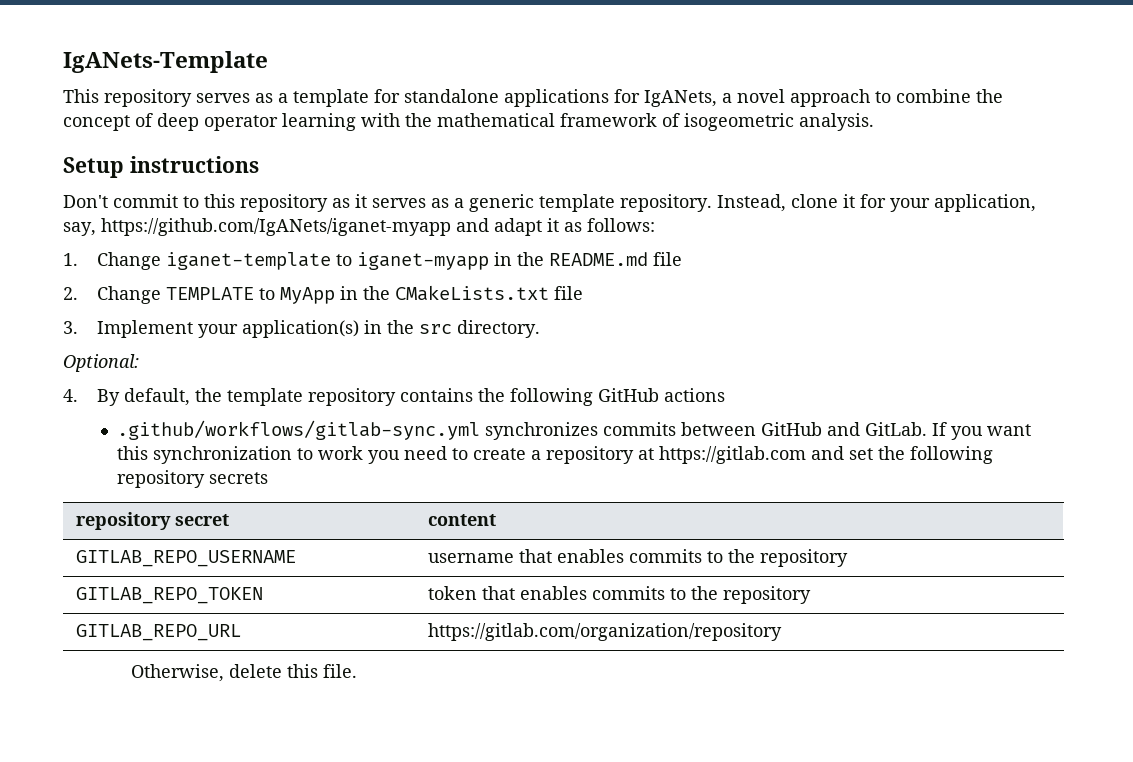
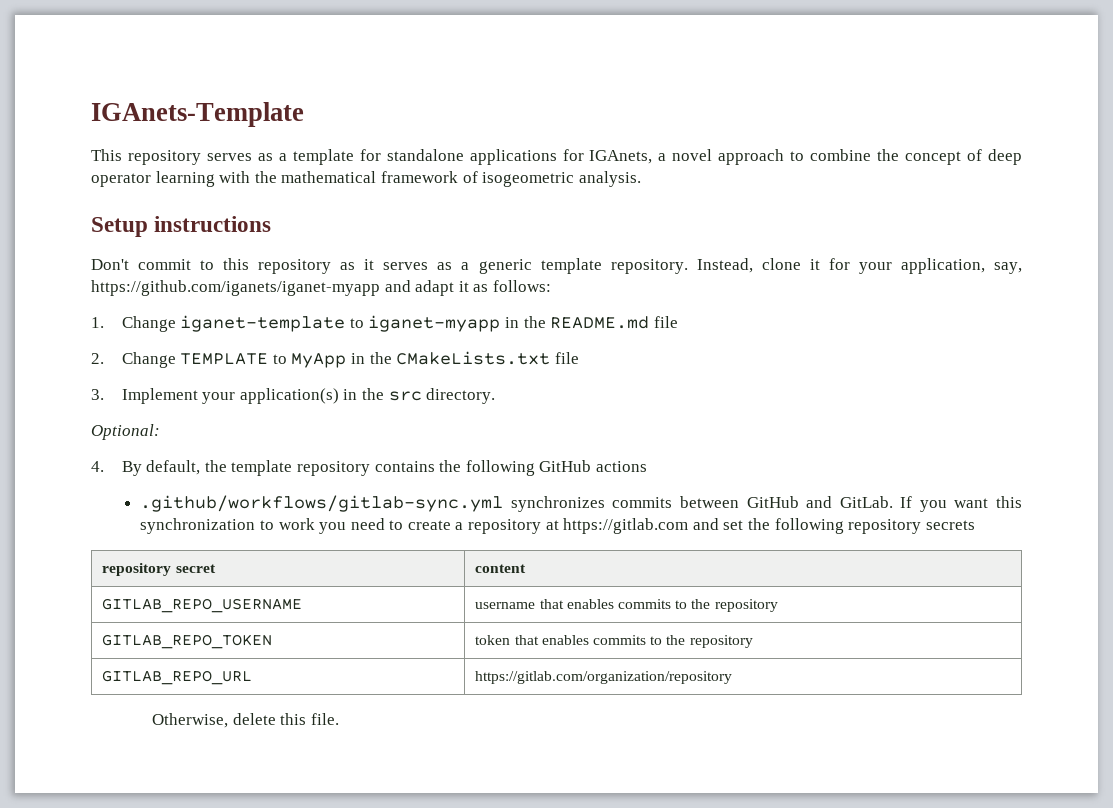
- IgANets-Template
+ IGAnets-Template
- This repository serves as a template for standalone applications for IgANets, a novel approach to combine the concept of deep operator learning with the mathematical framework of isogeometric analysis.
+ This repository serves as a template for standalone applications for IGAnets, a novel approach to combine the concept of deep operator learning with the mathematical framework of isogeometric analysis.
- Instead, clone it for your application, say, https://github.com/IgANets/iganet-myapp and adapt it as follows:
+ Instead, clone it for your application, say, https://github.com/iganets/iganet-myapp and adapt it as follows:

